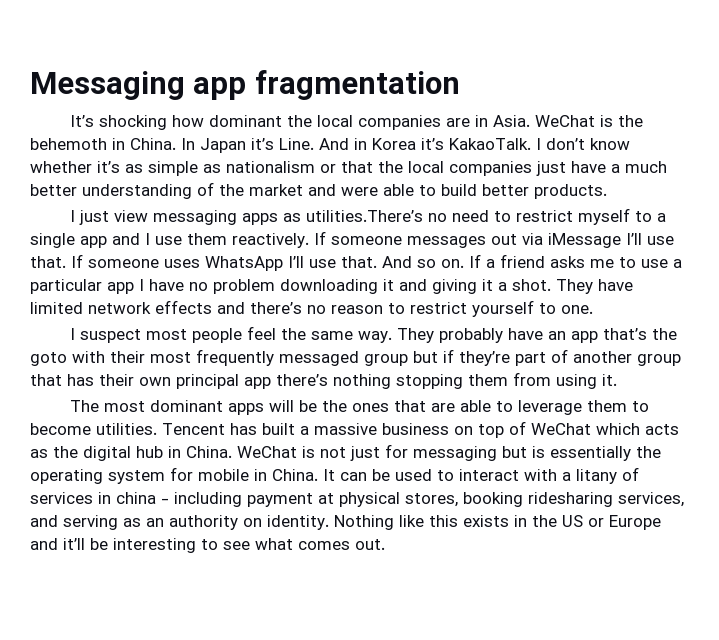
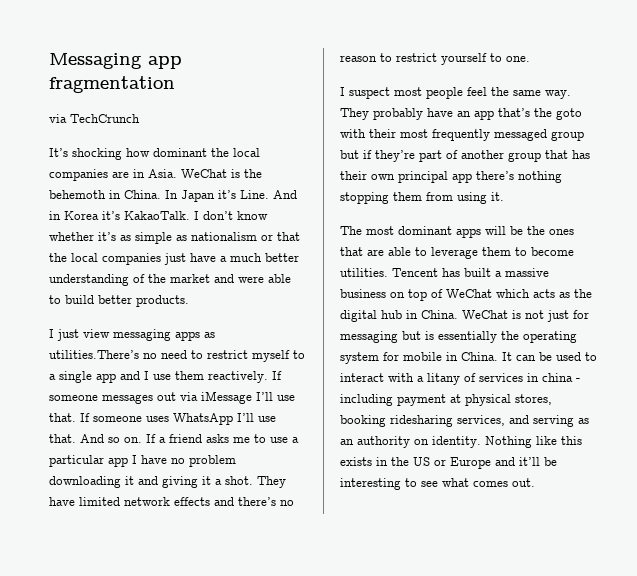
+ via TechCrunch

